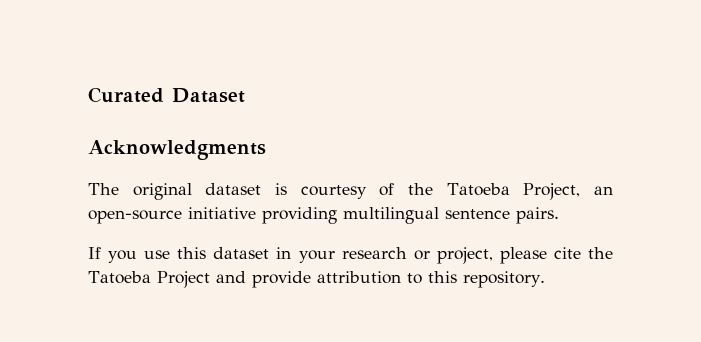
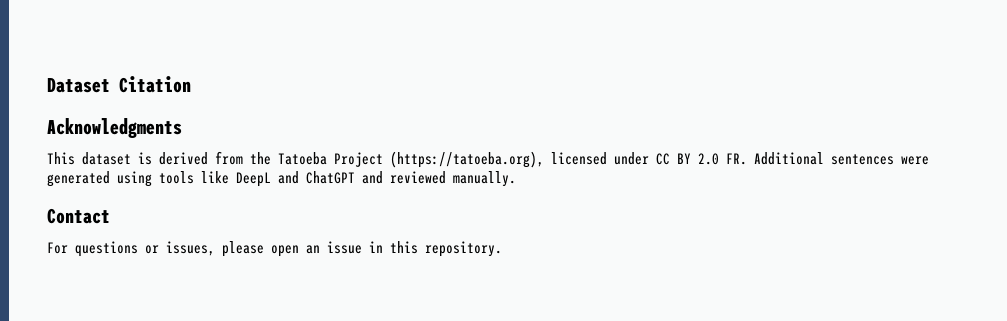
- Curated Dataset
+ Dataset Citation
- The original dataset is courtesy of the Tatoeba Project, an open-source initiative providing multilingual sentence pairs.
- If you use this dataset in your research or project, please cite the Tatoeba Project and provide attribution to this repository.
+ This dataset is derived from the Tatoeba Project (https://tatoeba.org), licensed under CC BY 2.0 FR. Additional sentences were generated using tools like DeepL and ChatGPT and reviewed manually.
+ Contact
+ For questions or issues, please open an issue in this repository.

